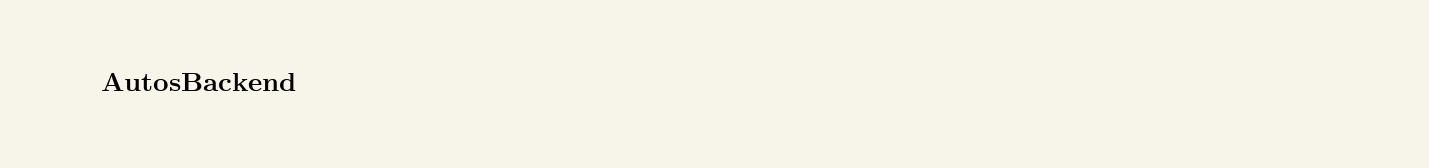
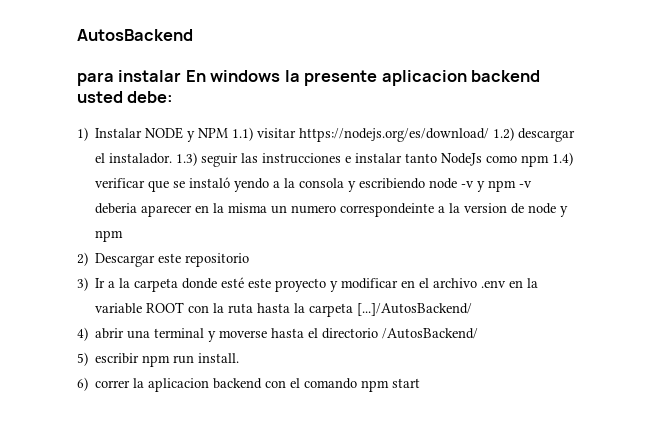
+ para instalar En windows la presente aplicacion backend usted debe:
+ 1) Instalar NODE y NPM 1.1) visitar https://nodejs.org/es/download/ 1.2) descargar el instalador. 1.3) seguir las instrucciones e instalar tanto NodeJs como npm 1.4) verificar que se instaló yendo a la consola y escribiendo node -v y npm -v deberia aparecer en la misma un numero correspondeinte a la version de node y npm
+ 2) Descargar este repositorio
+ 3) Ir a la carpeta donde esté este proyecto y modificar en el archivo .env en la variable ROOT con la ruta hasta la carpeta [...]/AutosBackend/
+ 4) abrir una terminal y moverse hasta el directorio /AutosBackend/
+ 5) escribir npm run install.
+ 6) correr la aplicacion backend con el comando npm start

